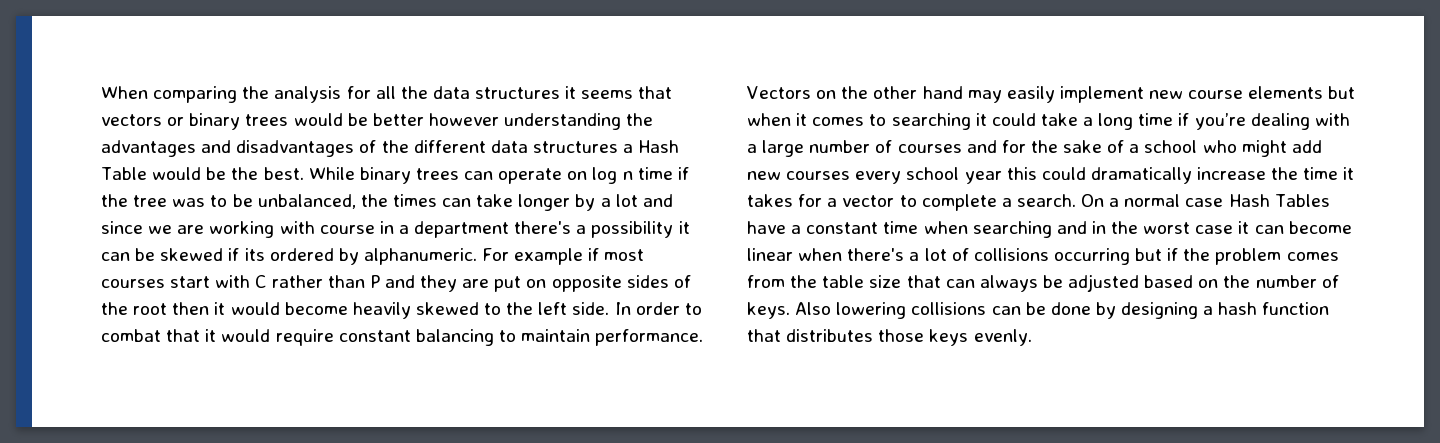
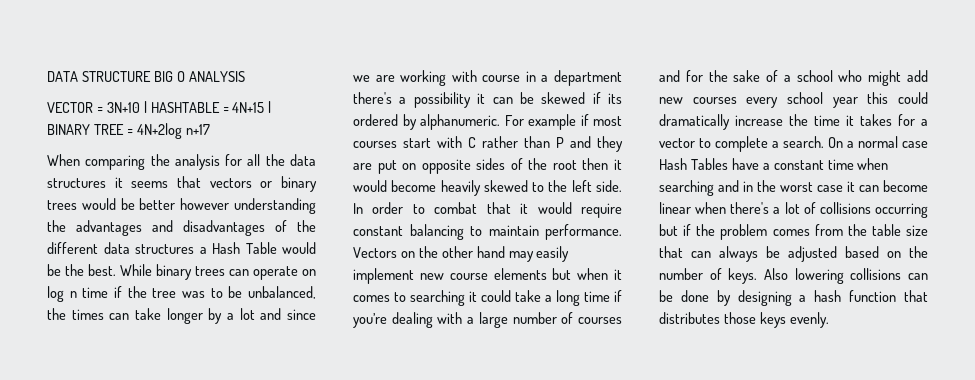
+ DATA STRUCTURE BIG O ANALYSIS
+ VECTOR = 3N+10 | HASHTABLE = 4N+15 | BINARY TREE = 4N+2log n+17

